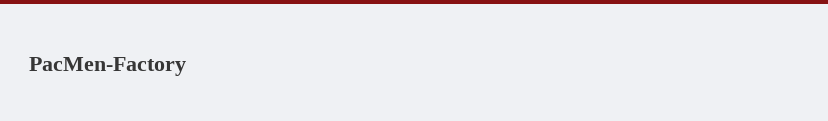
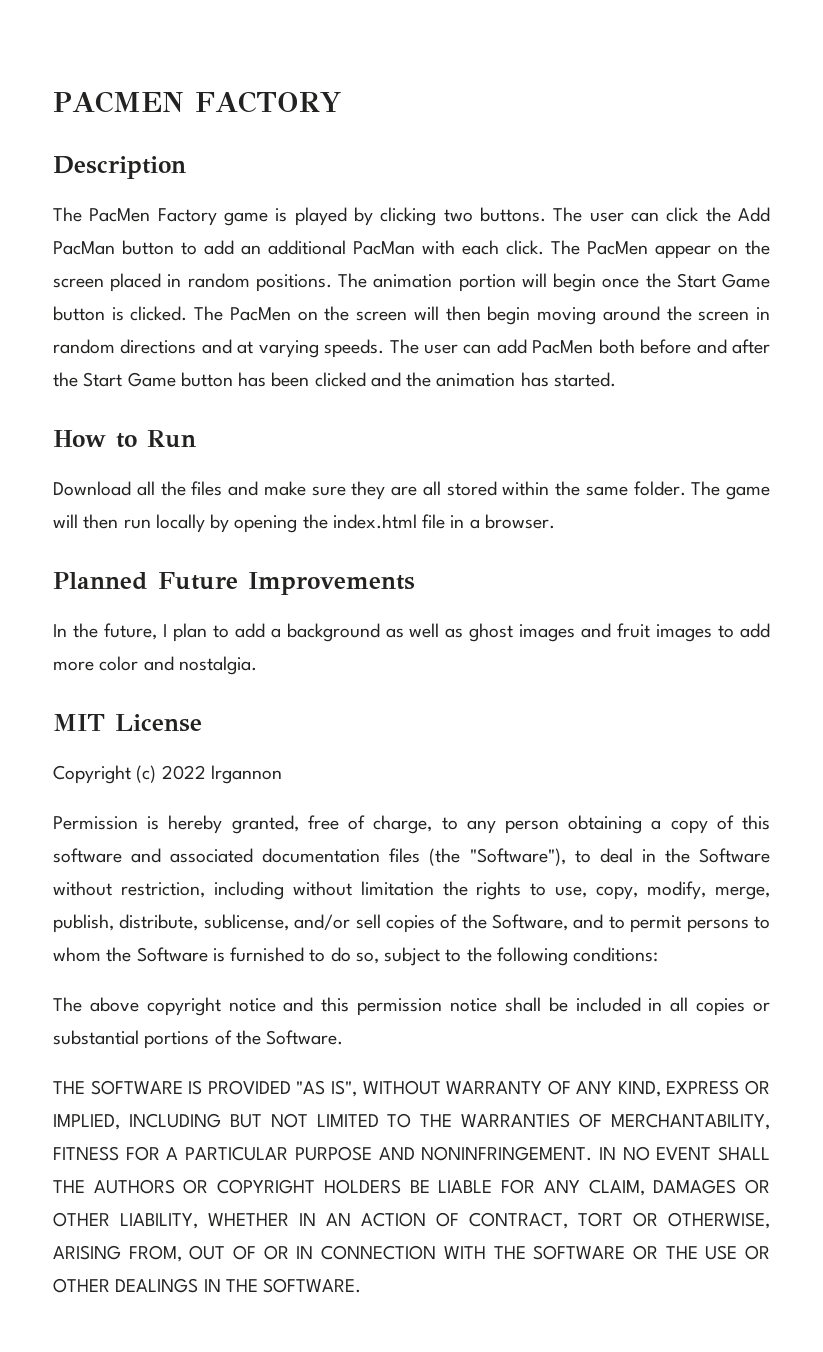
- PacMen-Factory
+ PACMEN FACTORY
+ Description
+ The PacMen Factory game is played by clicking two buttons. The user can click the Add PacMan button to add an additional PacMan with each click. The PacMen appear on the screen placed in random positions. The animation portion will begin once the Start Game button is clicked. The PacMen on the screen will then begin moving around the screen in random directions and at varying speeds. The user can add PacMen both before and after the Start Game button has been clicked and the animation has started.
+ How to Run
+ Download all the files and make sure they are all stored within the same folder. The game will then run locally by opening the index.html file in a browser.
+ Planned Future Improvements
+ In the future, I plan to add a background as well as ghost images and fruit images to add more color and nostalgia.
+ MIT License
+ Copyright (c) 2022 lrgannon
+ Permission is hereby granted, free of charge, to any person obtaining a copy of this software and associated documentation files (the "Software"), to deal in the Software without restriction, including without limitation the rights to use, copy, modify, merge, publish, distribute, sublicense, and/or sell copies of the Software, and to permit persons to whom the Software is furnished to do so, subject to the following conditions:
+ The above copyright notice and this permission notice shall be included in all copies or substantial portions of the Software.
+ THE SOFTWARE IS PROVIDED "AS IS", WITHOUT WARRANTY OF ANY KIND, EXPRESS OR IMPLIED, INCLUDING BUT NOT LIMITED TO THE WARRANTIES OF MERCHANTABILITY, FITNESS FOR A PARTICULAR PURPOSE AND NONINFRINGEMENT. IN NO EVENT SHALL THE AUTHORS OR COPYRIGHT HOLDERS BE LIABLE FOR ANY CLAIM, DAMAGES OR OTHER LIABILITY, WHETHER IN AN ACTION OF CONTRACT, TORT OR OTHERWISE, ARISING FROM, OUT OF OR IN CONNECTION WITH THE SOFTWARE OR THE USE OR OTHER DEALINGS IN THE SOFTWARE.

